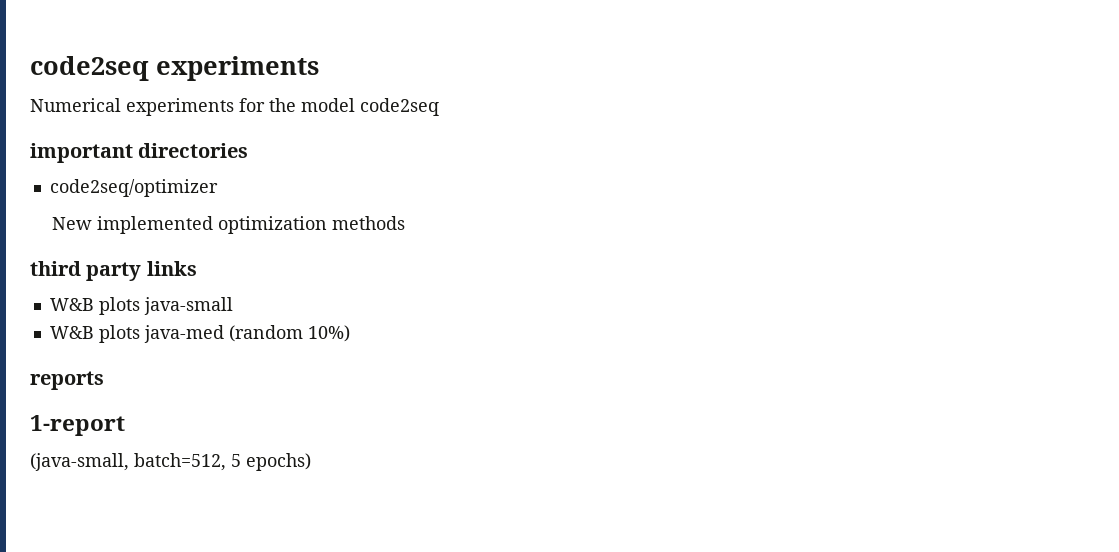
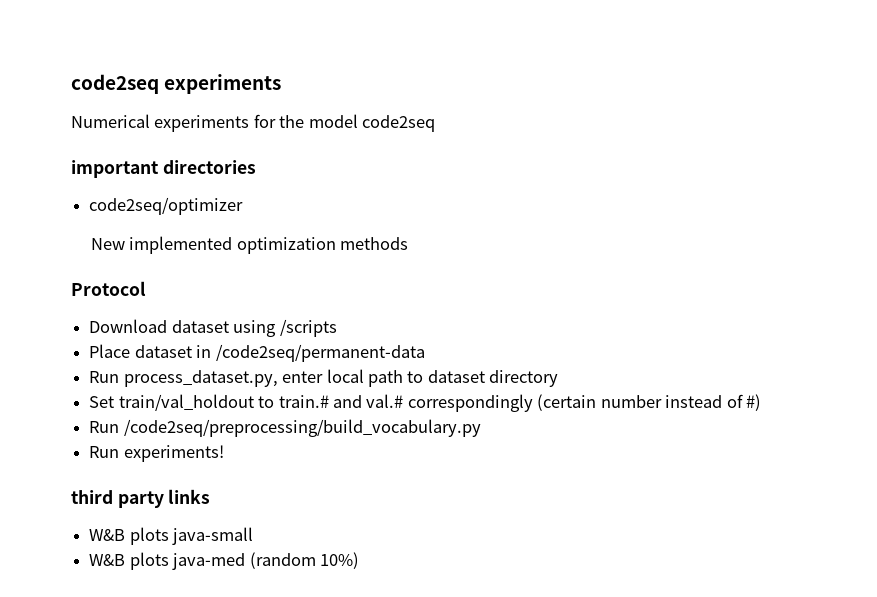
+ Protocol
+ Download dataset using /scripts
+ Place dataset in /code2seq/permanent-data
+ Run process_dataset.py, enter local path to dataset directory
+ Set train/val_holdout to train.# and val.# correspondingly (certain number instead of #)
+ Run /code2seq/preprocessing/build_vocabulary.py
+ Run experiments!
- reports
- 1-report
- (java-small, batch=512, 5 epochs)

